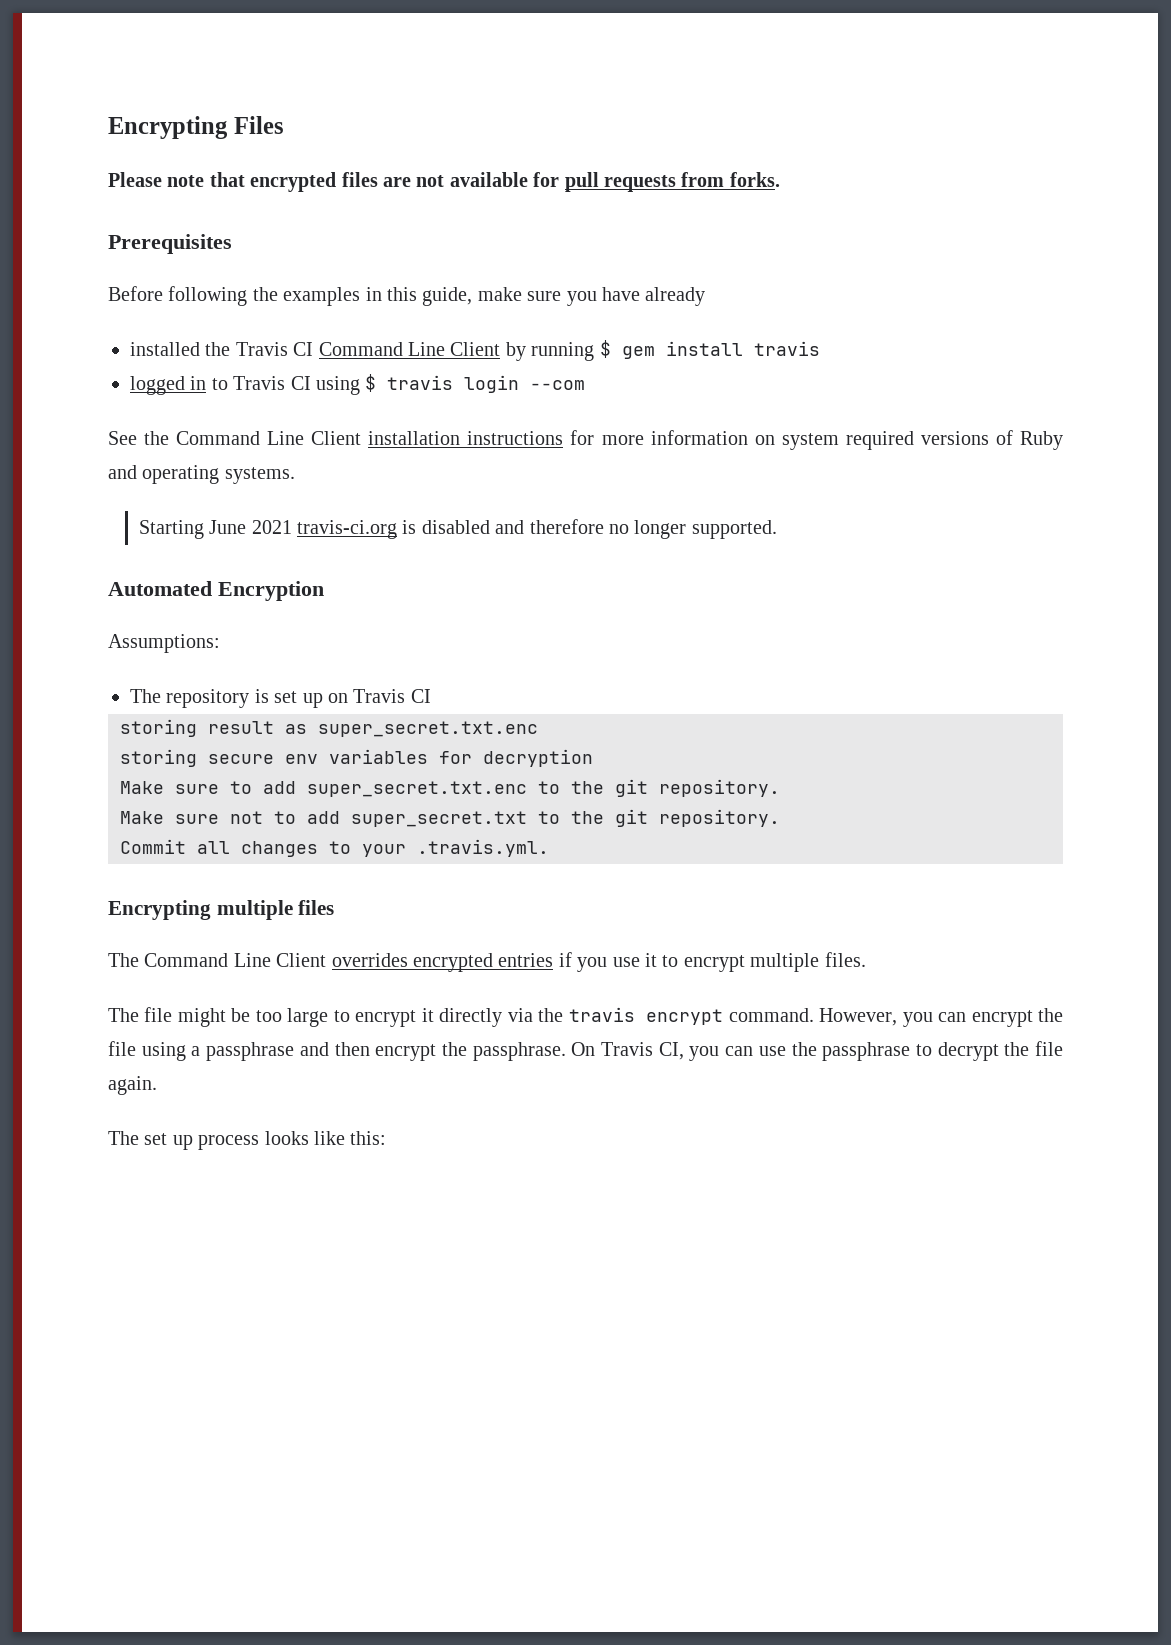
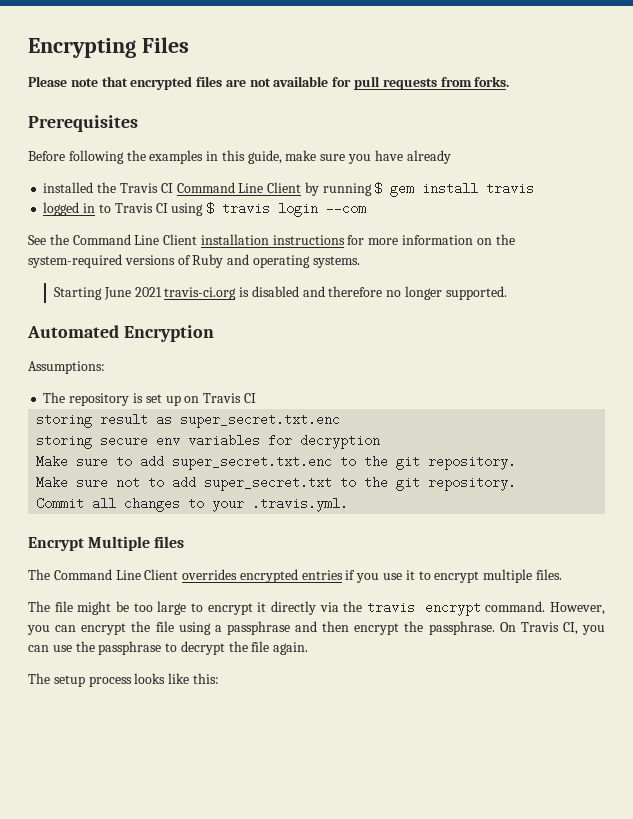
- See the Command Line Client installation instructions for more information on system required versions of Ruby and operating systems.
+ See the Command Line Client installation instructions for more information on the system-required versions of Ruby and operating systems.
- Encrypting multiple files
+ Encrypt Multiple files
- The set up process looks like this:
+ The setup process looks like this:

